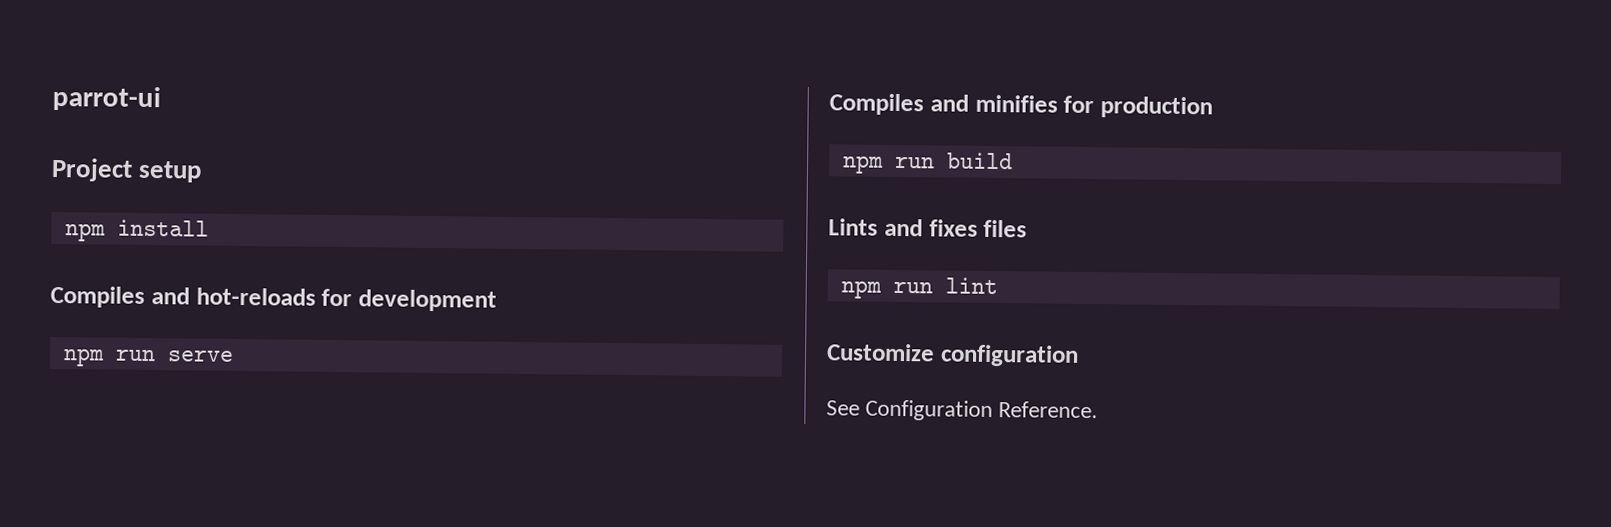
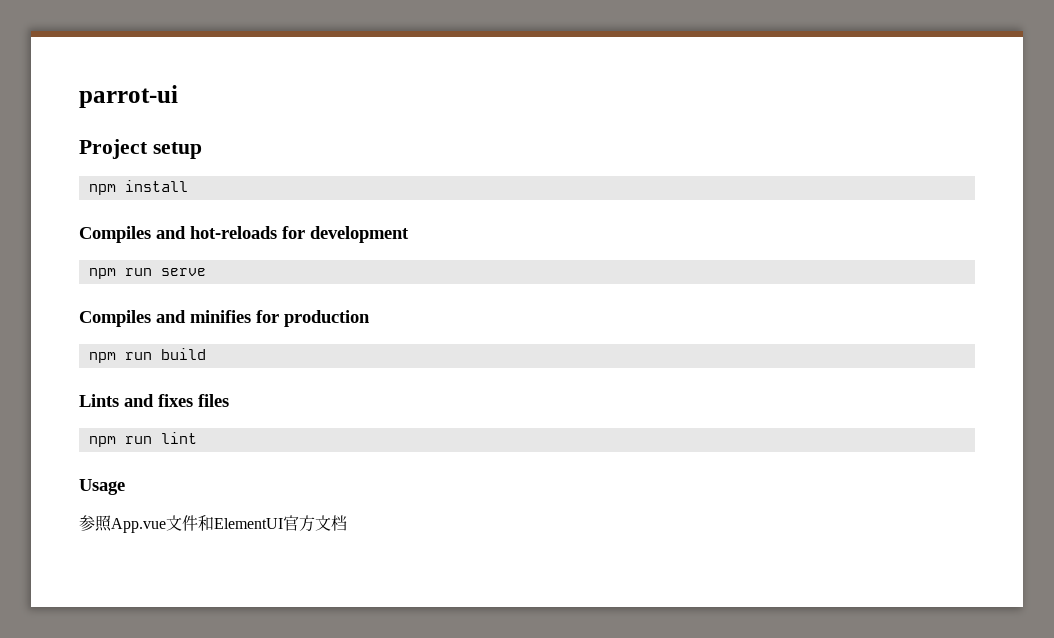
- Customize configuration
- See Configuration Reference.
+ Usage
+ 参照App.vue文件和ElementUI官方文档

